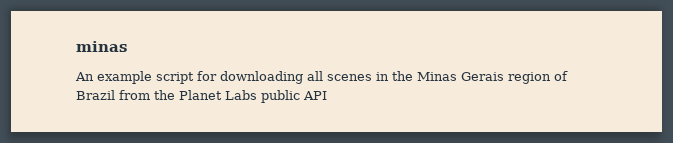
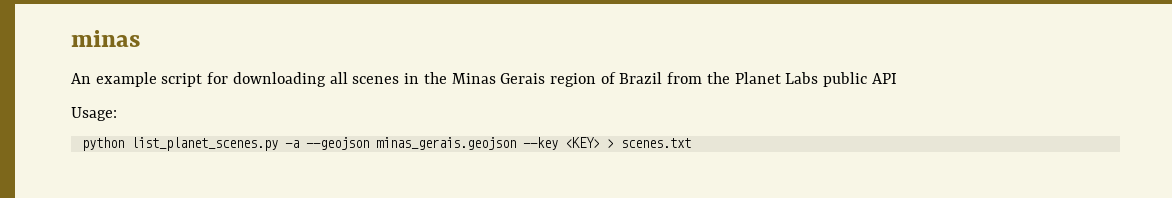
+ Usage:
+ python list_planet_scenes.py -a --geojson minas_gerais.geojson --key <KEY> > scenes.txt

